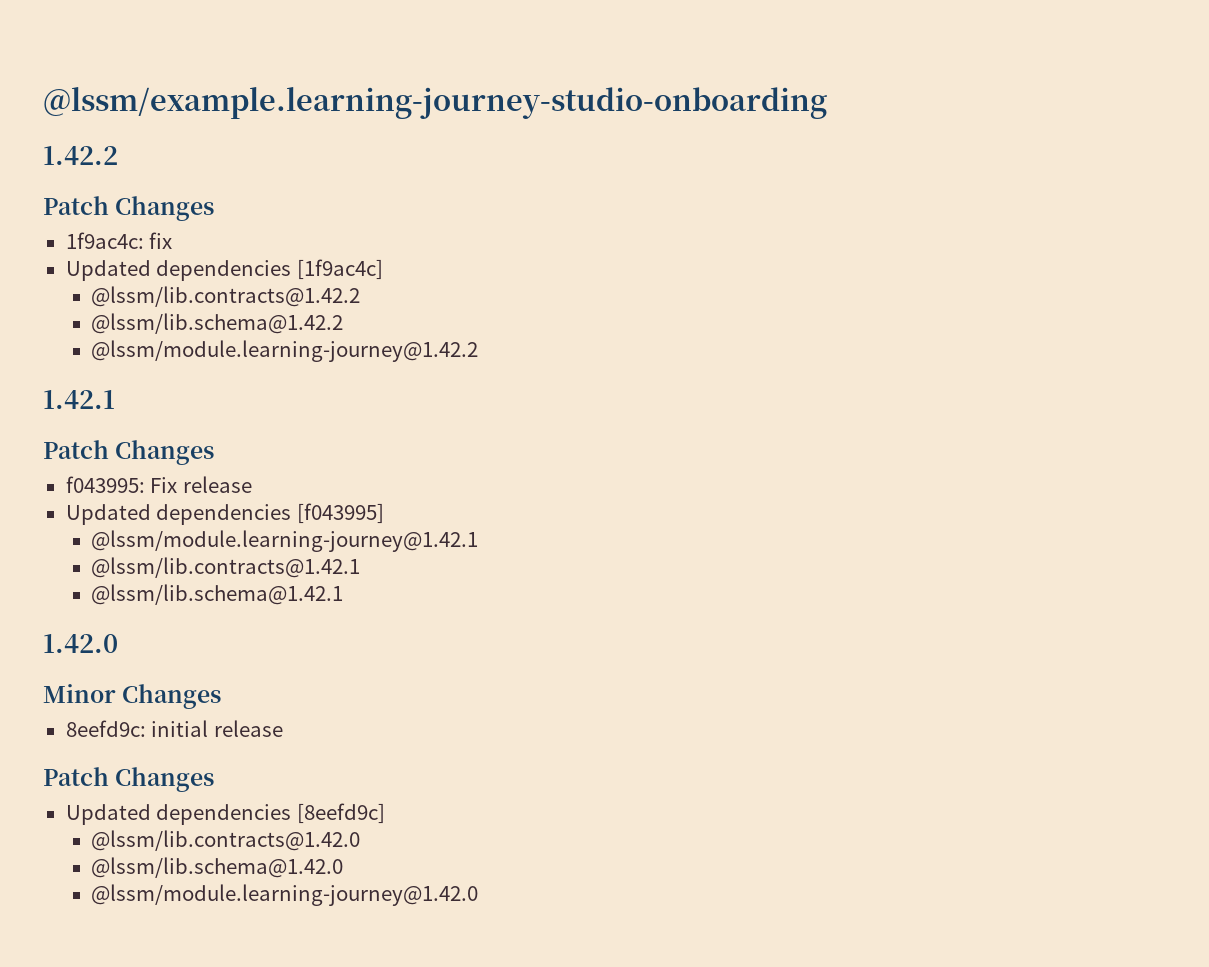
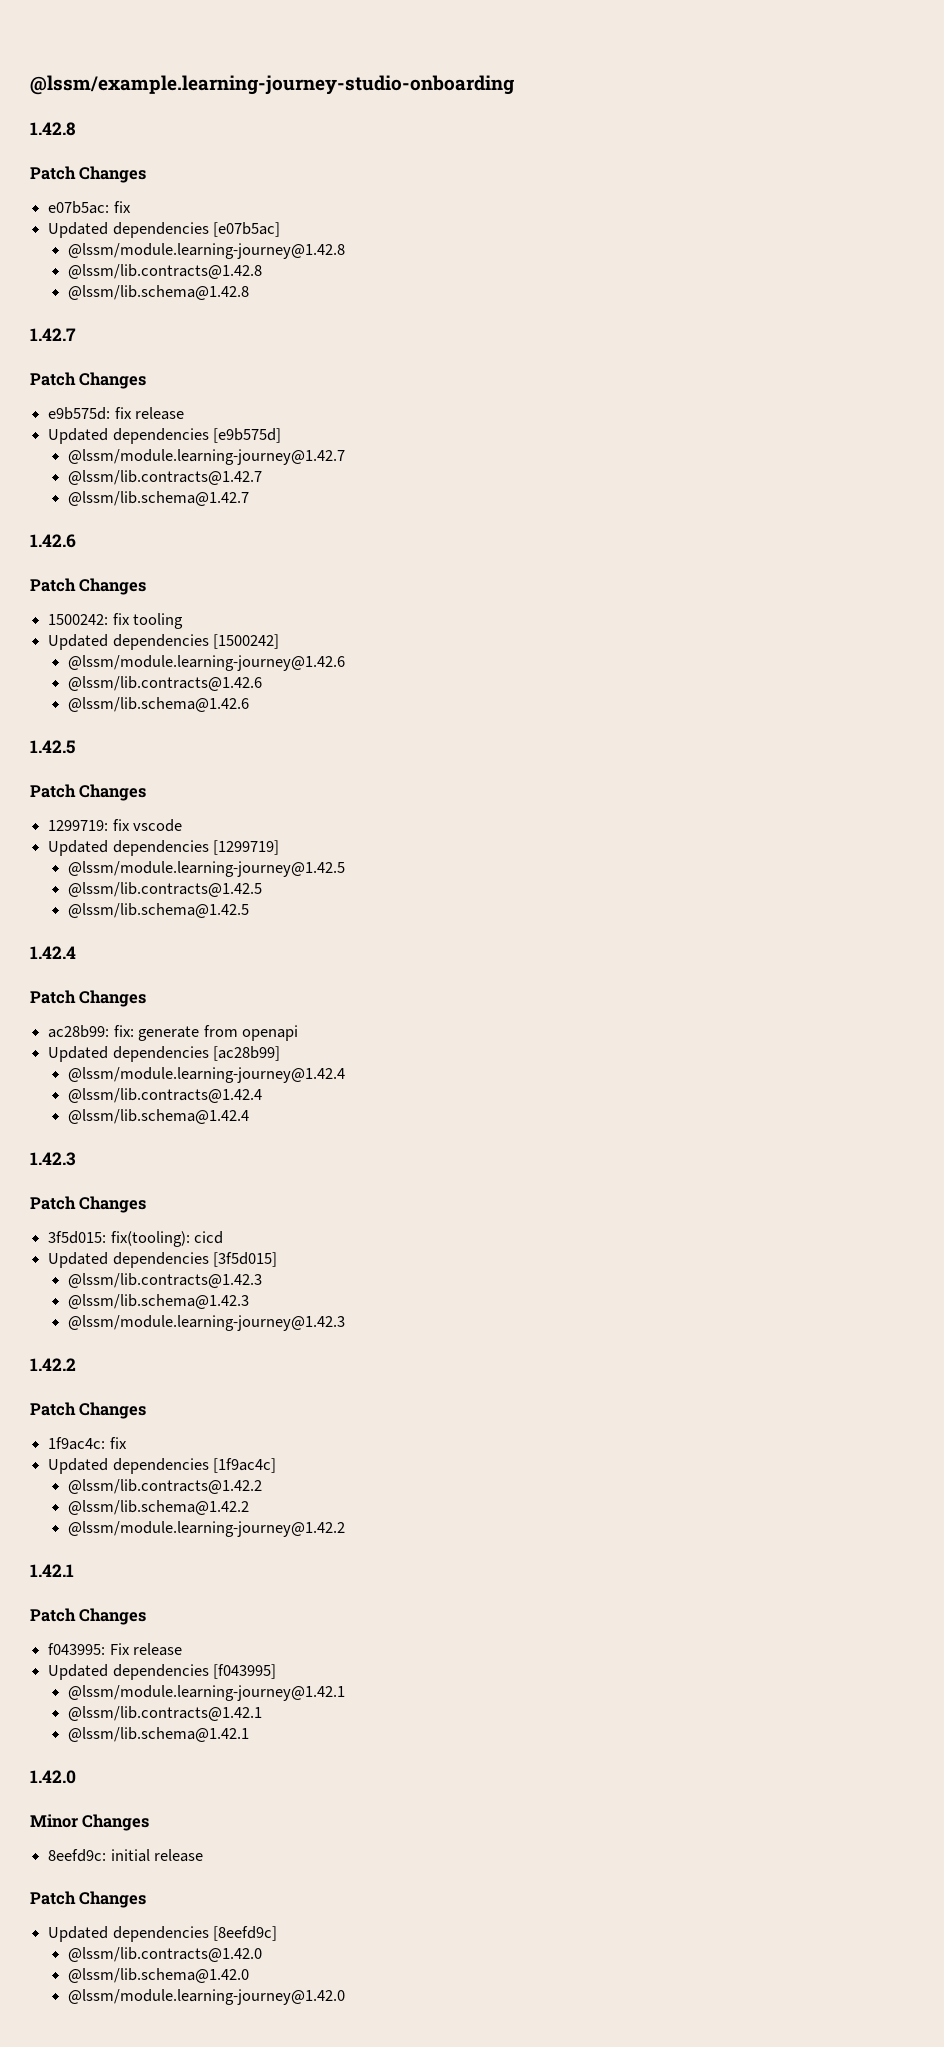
+ 1.42.8
+ Patch Changes
+ e07b5ac: fix
+ Updated dependencies [e07b5ac]
+ @lssm/module.learning-journey@1.42.8
+ @lssm/lib.contracts@1.42.8
+ @lssm/lib.schema@1.42.8
+ 1.42.7
+ Patch Changes
+ e9b575d: fix release
+ Updated dependencies [e9b575d]
+ @lssm/module.learning-journey@1.42.7
+ @lssm/lib.contracts@1.42.7
+ @lssm/lib.schema@1.42.7
+ 1.42.6
+ Patch Changes
+ 1500242: fix tooling
+ Updated dependencies [1500242]
+ @lssm/module.learning-journey@1.42.6
+ @lssm/lib.contracts@1.42.6
+ @lssm/lib.schema@1.42.6
+ 1.42.5
+ Patch Changes
+ 1299719: fix vscode
+ Updated dependencies [1299719]
+ @lssm/module.learning-journey@1.42.5
+ @lssm/lib.contracts@1.42.5
+ @lssm/lib.schema@1.42.5
+ 1.42.4
+ Patch Changes
+ ac28b99: fix: generate from openapi
+ Updated dependencies [ac28b99]
+ @lssm/module.learning-journey@1.42.4
+ @lssm/lib.contracts@1.42.4
+ @lssm/lib.schema@1.42.4
+ 1.42.3
+ Patch Changes
+ 3f5d015: fix(tooling): cicd
+ Updated dependencies [3f5d015]
+ @lssm/lib.contracts@1.42.3
+ @lssm/lib.schema@1.42.3
+ @lssm/module.learning-journey@1.42.3

